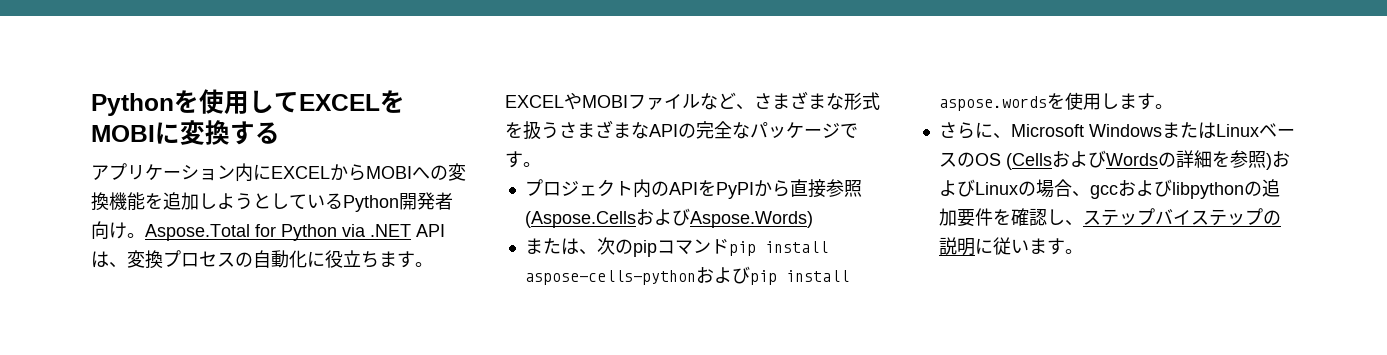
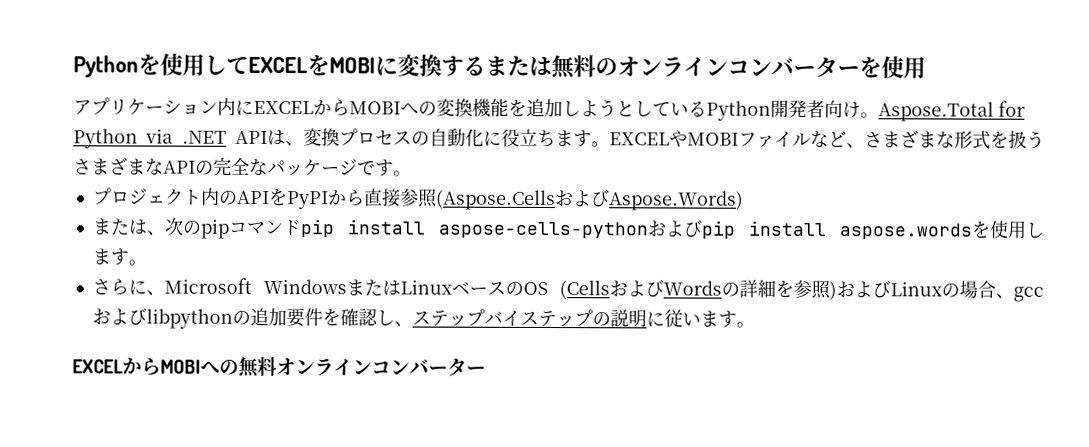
- Pythonを使用してEXCELをMOBIに変換する
+ Pythonを使用してEXCELをMOBIに変換するまたは無料のオンラインコンバーターを使用
+ EXCELからMOBIへの無料オンラインコンバーター

